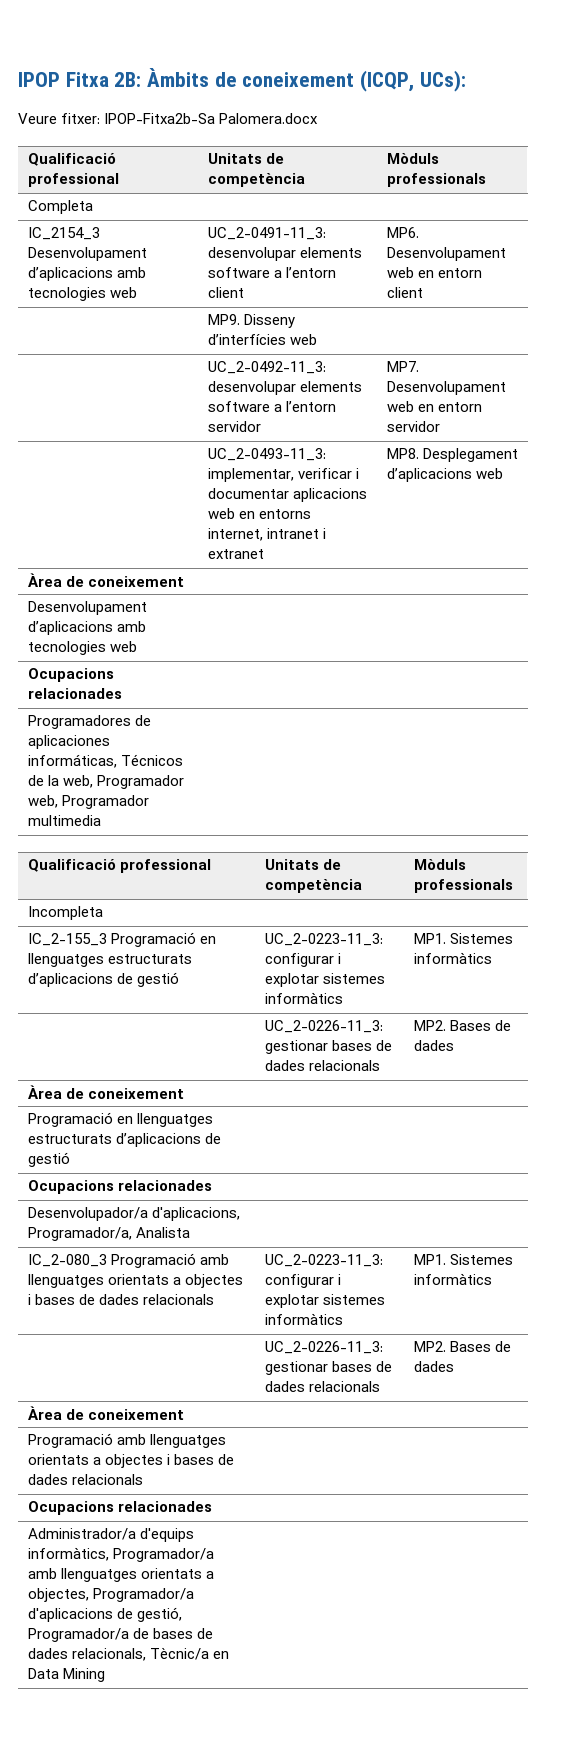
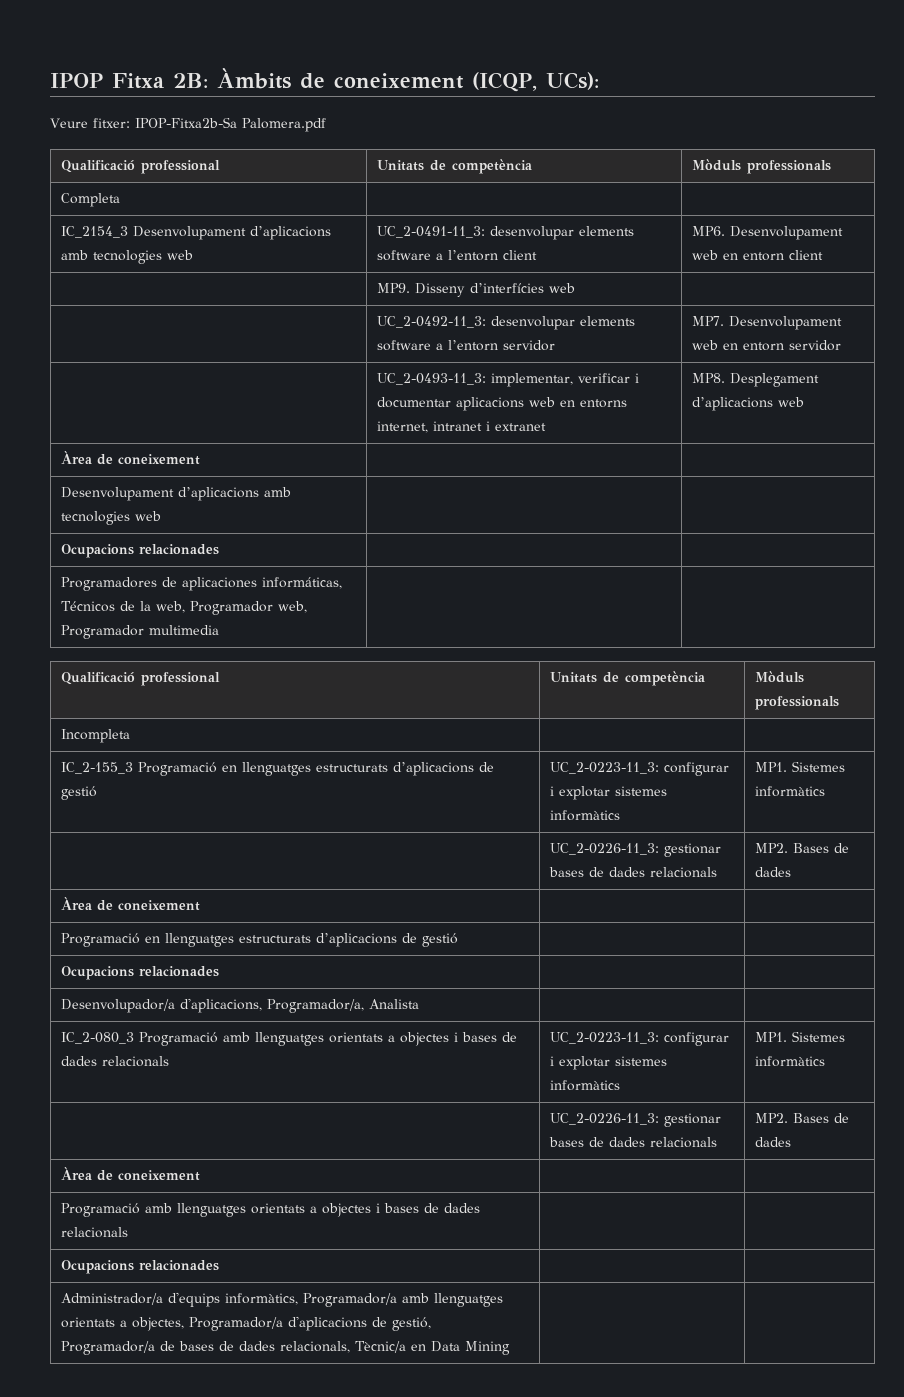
- Veure fitxer: IPOP-Fitxa2b-Sa Palomera.docx
+ Veure fitxer: IPOP-Fitxa2b-Sa Palomera.pdf

